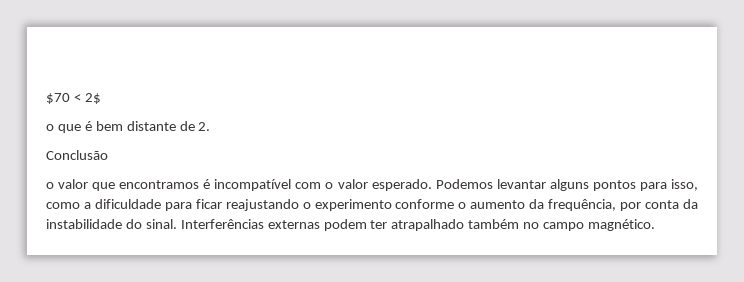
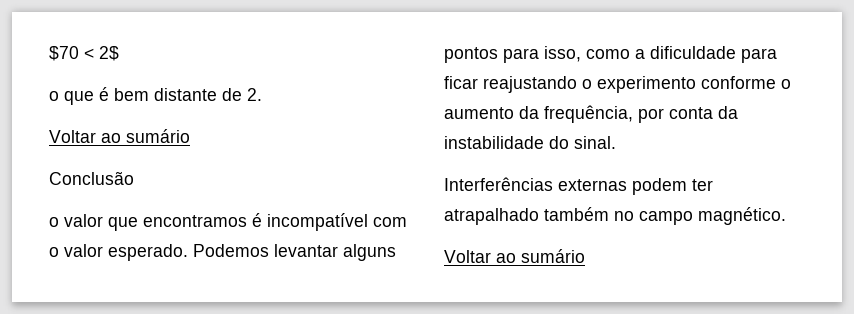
  o que é bem distante de 2.
+ Voltar ao sumário
- Podemos levantar alguns pontos para isso, como a dificuldade para ficar reajustando o experimento conforme o aumento da frequência, por conta da instabilidade do sinal. Interferências externas podem ter atrapalhado também no campo magnético.
+ Podemos levantar alguns pontos para isso, como a dificuldade para ficar reajustando o experimento conforme o aumento da frequência, por conta da instabilidade do sinal.
+ Interferências externas podem ter atrapalhado também no campo magnético.
+ Voltar ao sumário

